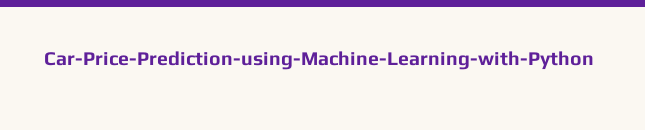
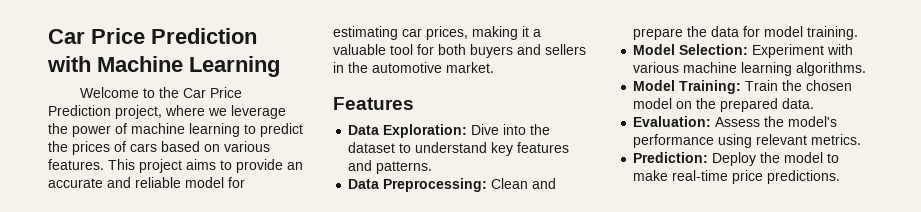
- Car-Price-Prediction-using-Machine-Learning-with-Python
+ Car Price Prediction with Machine Learning
+ Welcome to the Car Price Prediction project, where we leverage the power of machine learning to predict the prices of cars based on various features. This project aims to provide an accurate and reliable model for estimating car prices, making it a valuable tool for both buyers and sellers in the automotive market.
+ Features
+ Data Exploration: Dive into the dataset to understand key features and patterns.
+ Data Preprocessing: Clean and prepare the data for model training.
+ Model Selection: Experiment with various machine learning algorithms.
+ Model Training: Train the chosen model on the prepared data.
+ Evaluation: Assess the model's performance using relevant metrics.
+ Prediction: Deploy the model to make real-time price predictions.

